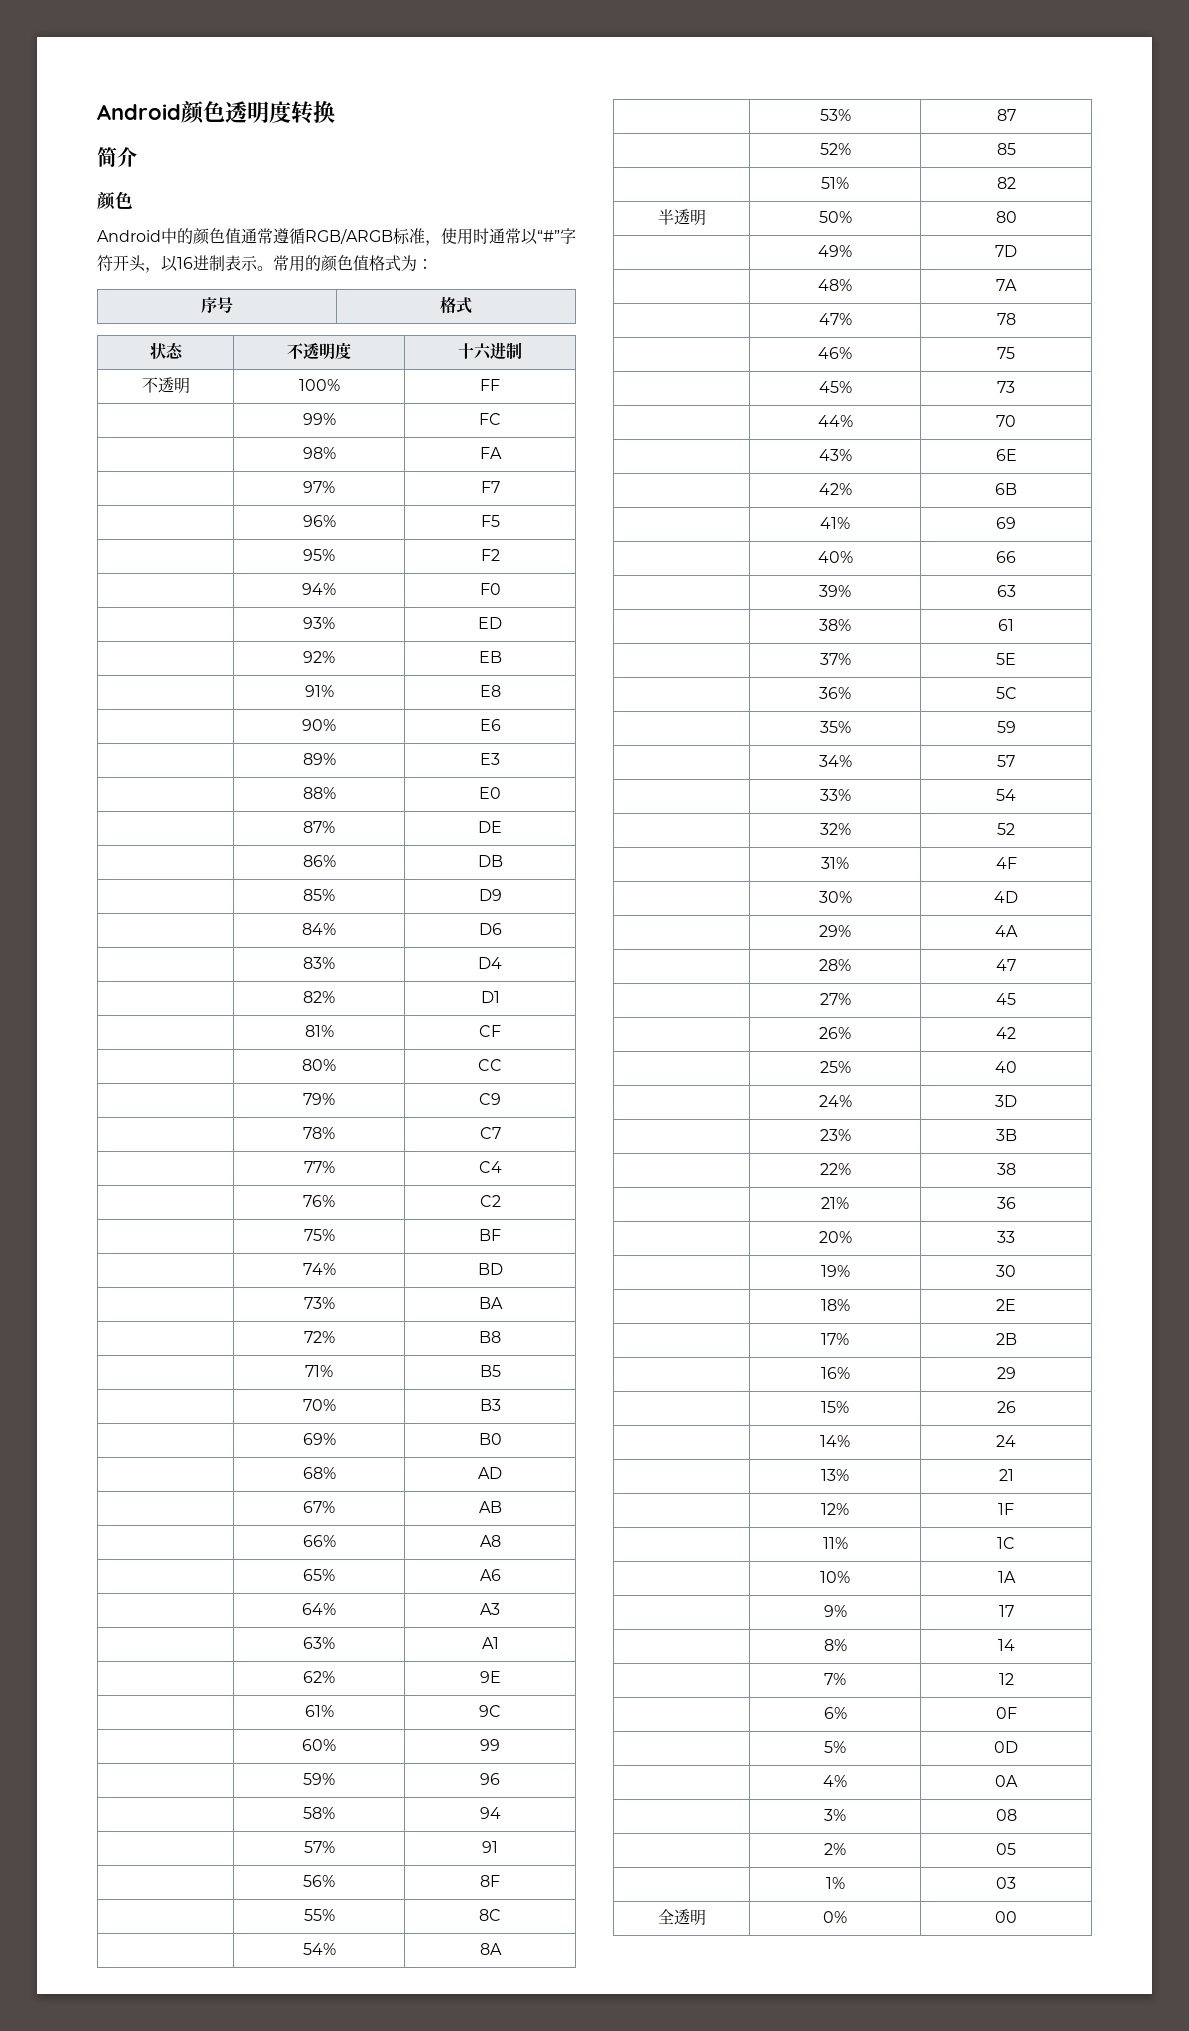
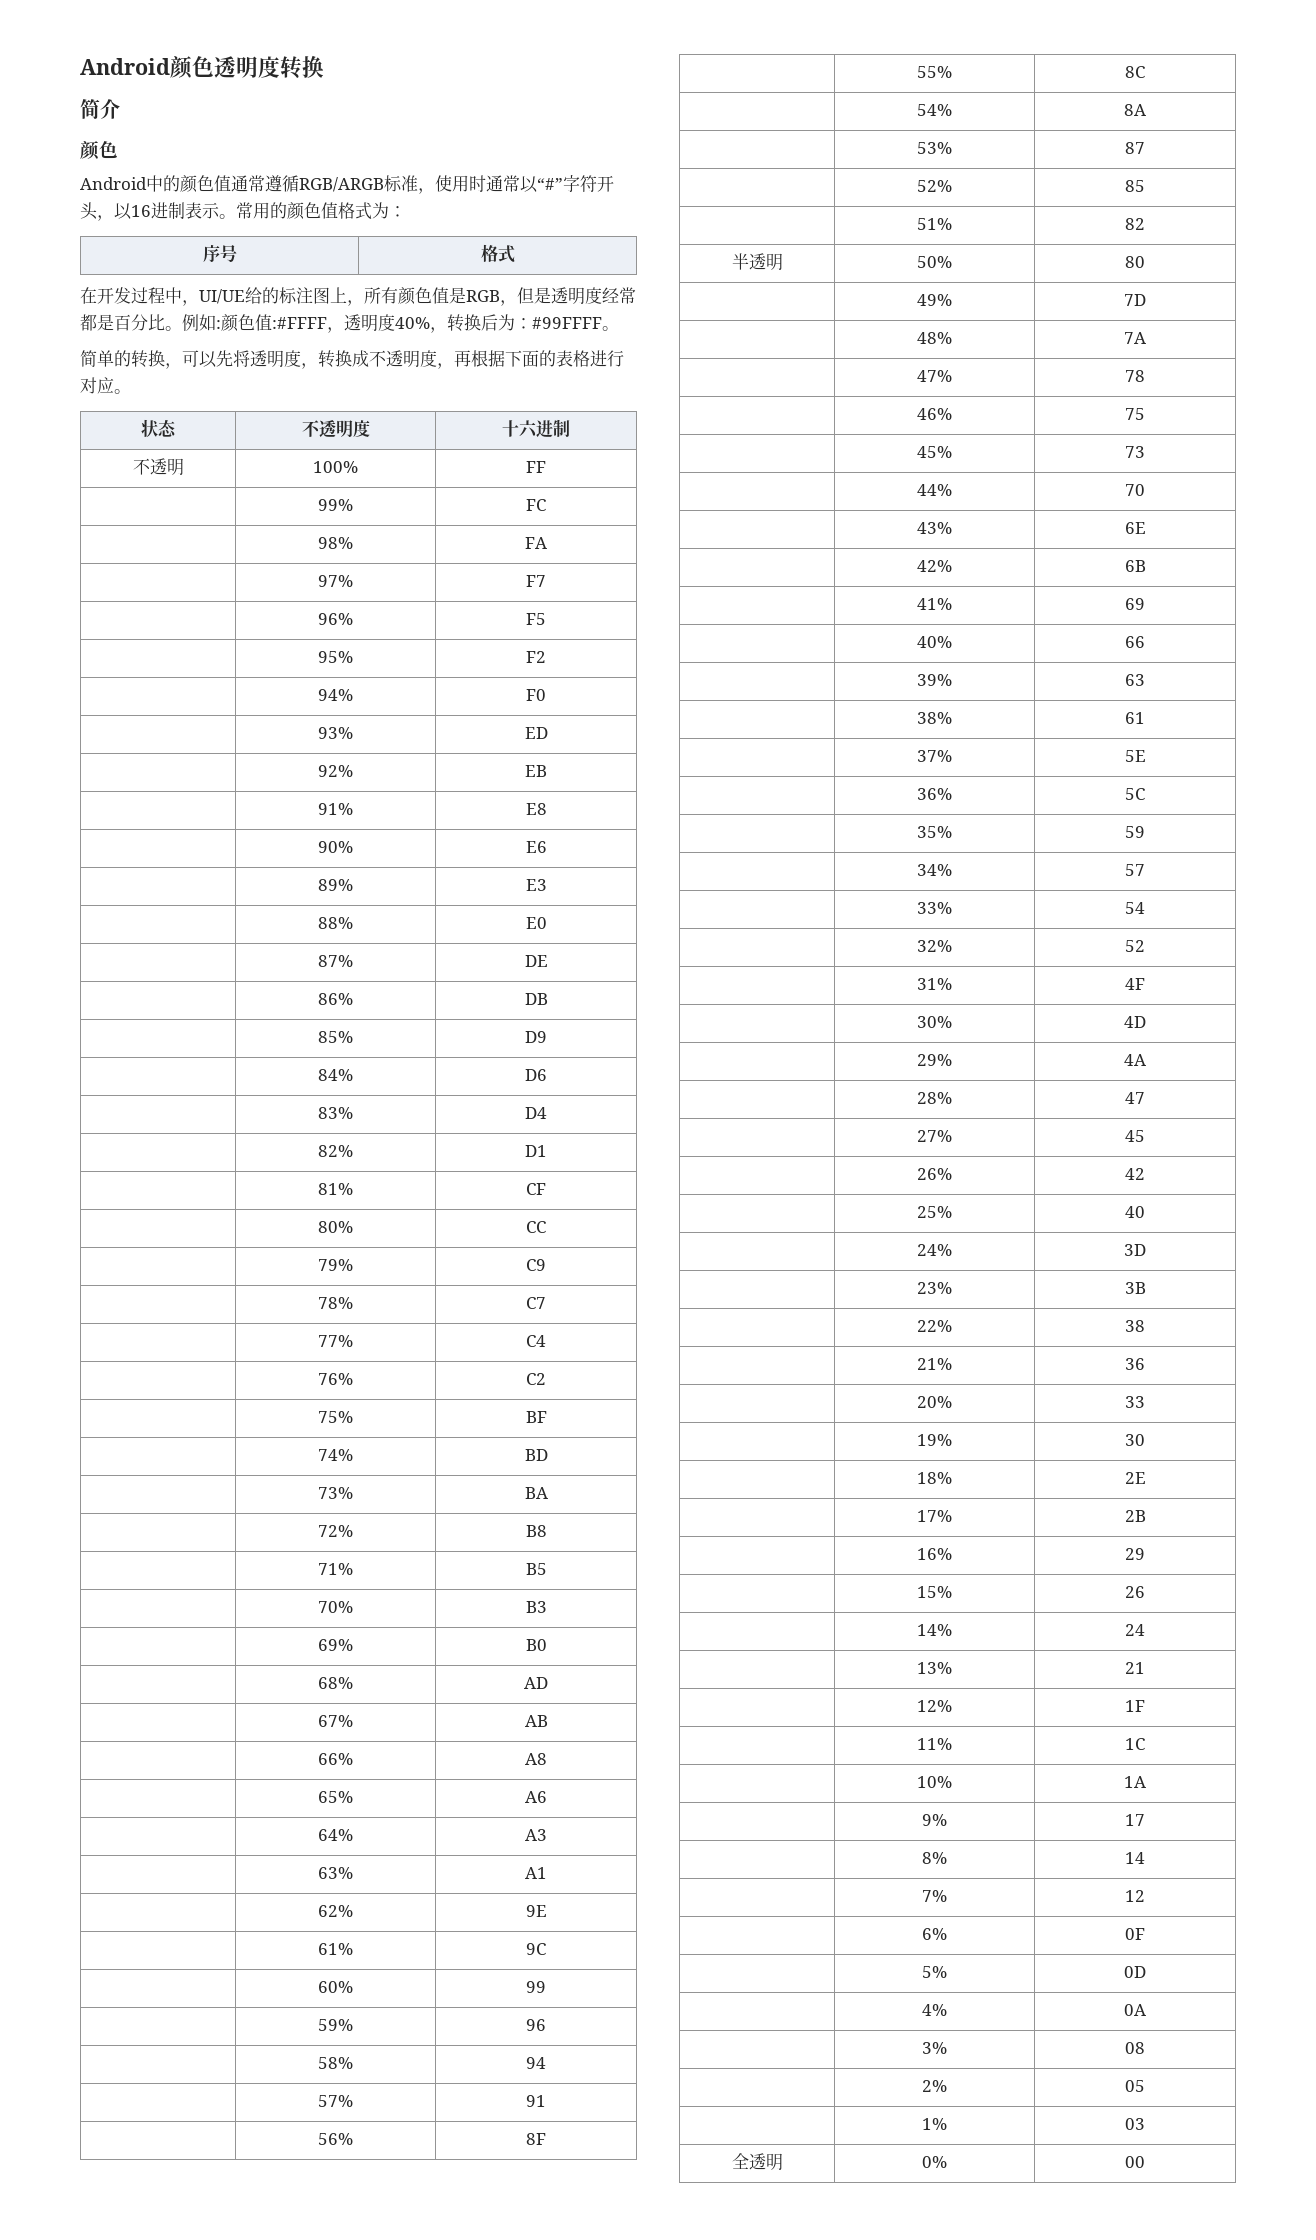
+ 在开发过程中，UI/UE给的标注图上，所有颜色值是RGB，但是透明度经常都是百分比。例如:颜色值:#FFFF，透明度40%，转换后为：#99FFFF。
+ 简单的转换，可以先将透明度，转换成不透明度，再根据下面的表格进行对应。

